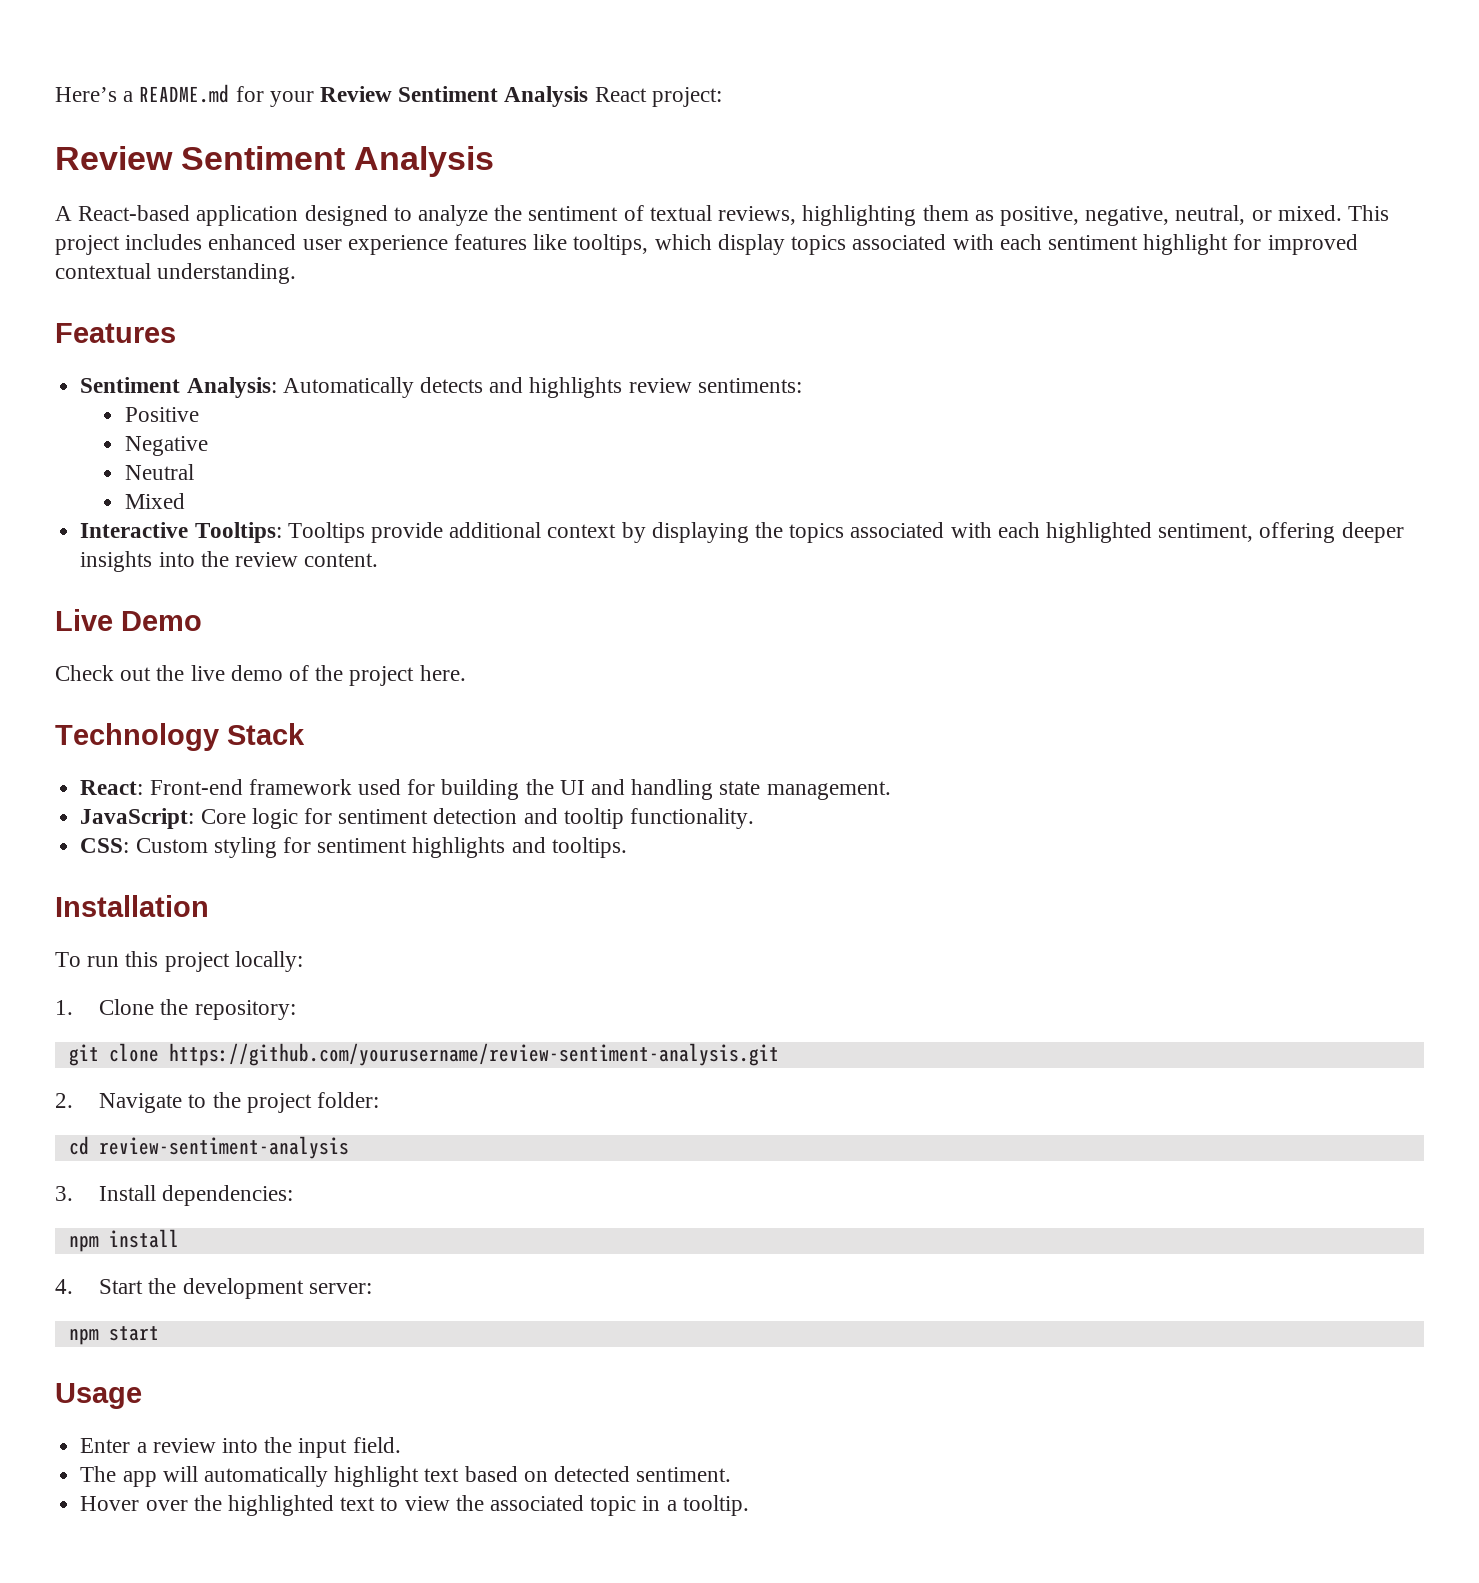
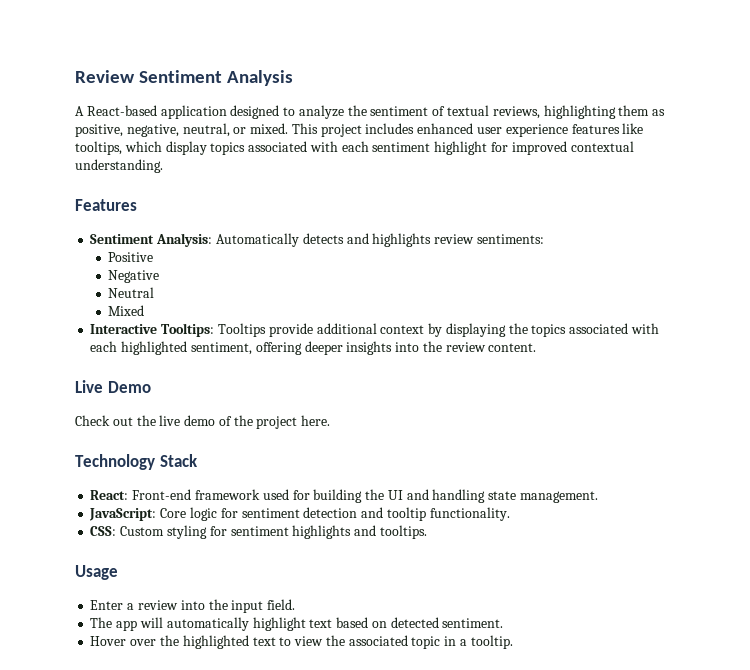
- Here’s a README.md for your Review Sentiment Analysis React project:
- Installation
- To run this project locally:
- 1. Clone the repository:
- git clone https://github.com/yourusername/review-sentiment-analysis.git
- 2. Navigate to the project folder:
- cd review-sentiment-analysis
- 3. Install dependencies:
- npm install
- 4. Start the development server:
- npm start

